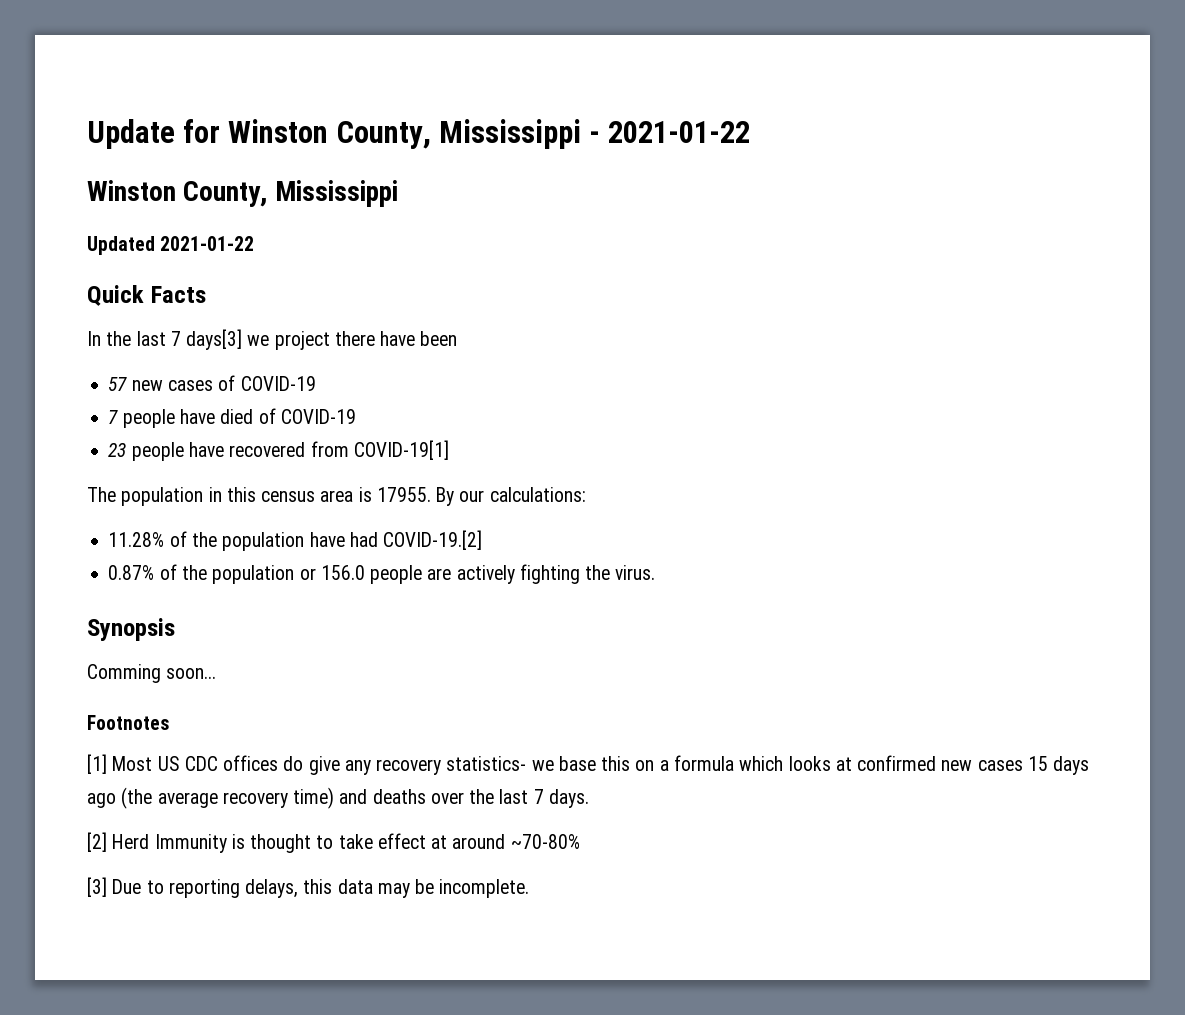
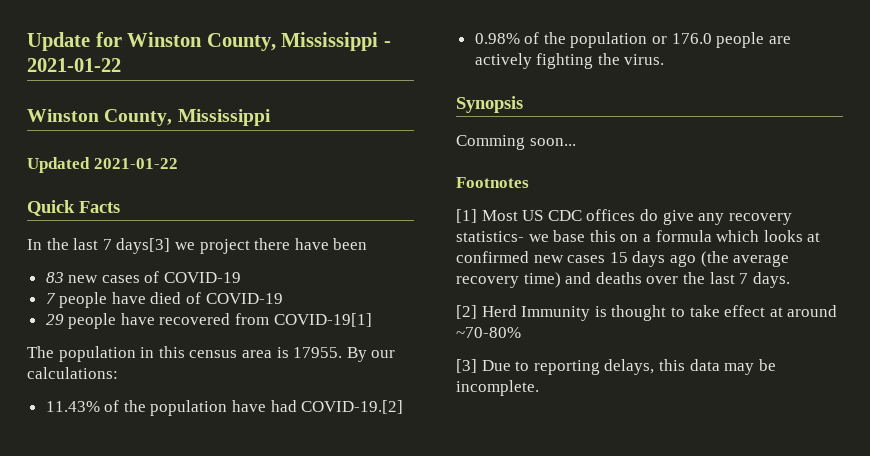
- 57 new cases of COVID-19
+ 83 new cases of COVID-19
- 23 people have recovered from COVID-19[1]
+ 29 people have recovered from COVID-19[1]
- 11.28% of the population have had COVID-19.[2]
+ 11.43% of the population have had COVID-19.[2]
- 0.87% of the population or 156.0 people are actively fighting the virus.
+ 0.98% of the population or 176.0 people are actively fighting the virus.

